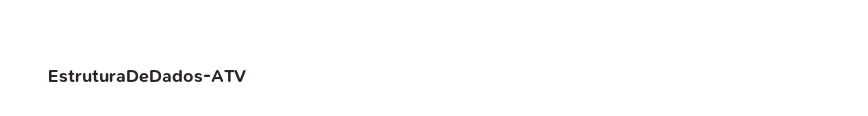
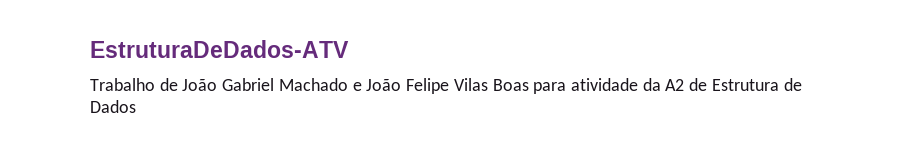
+ Trabalho de João Gabriel Machado e João Felipe Vilas Boas para atividade da A2 de Estrutura de Dados

